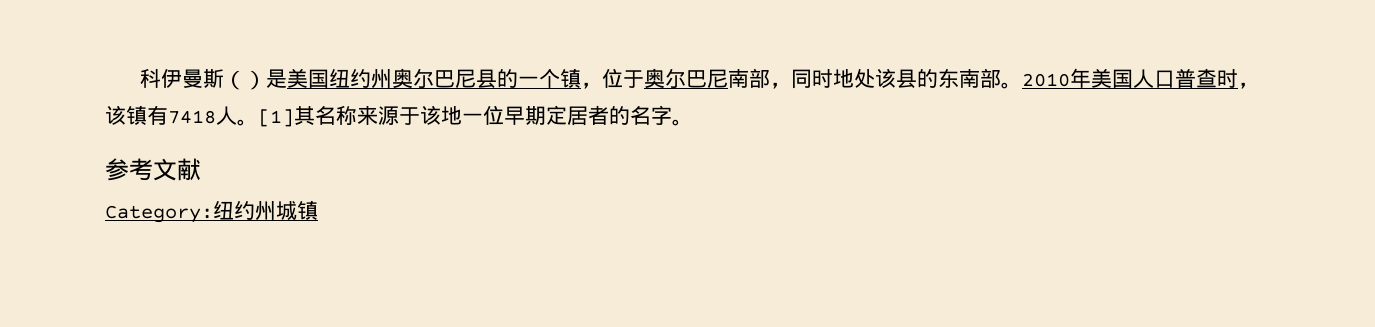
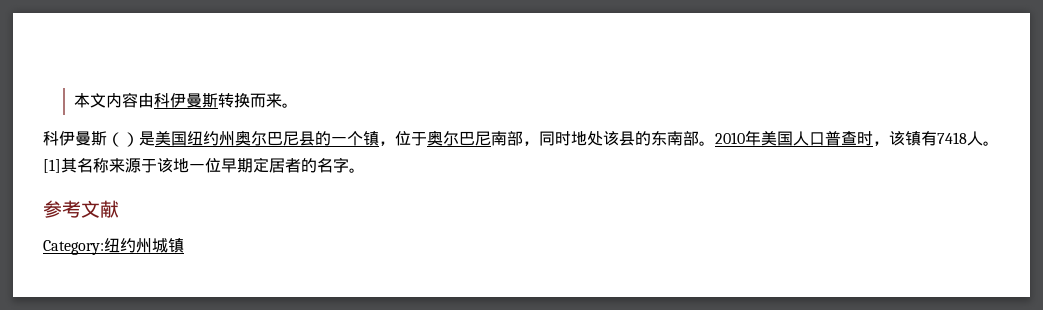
+ 本文内容由科伊曼斯转换而来。

